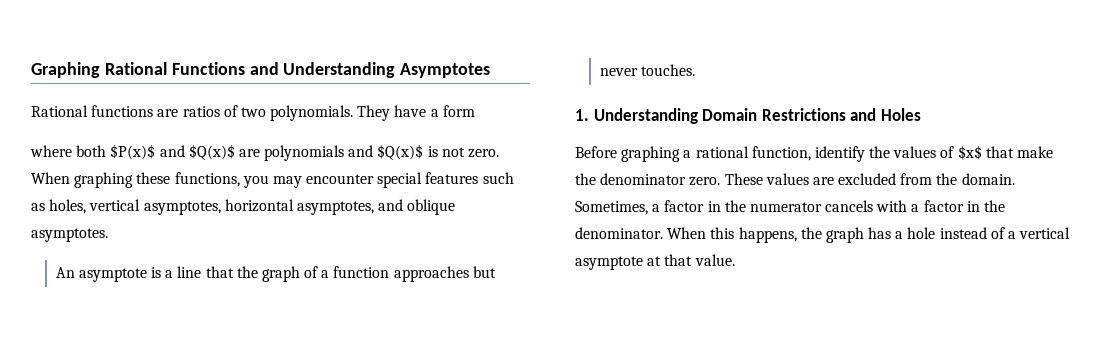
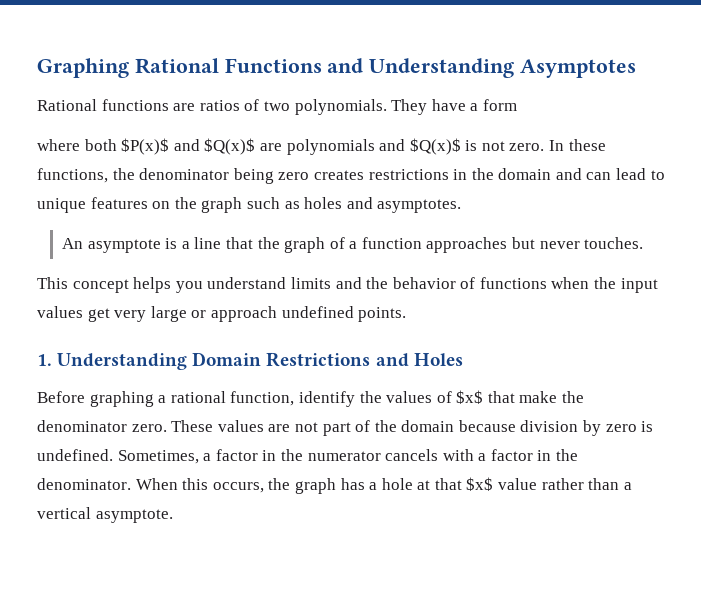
- When graphing these functions, you may encounter special features such as holes, vertical asymptotes, horizontal asymptotes, and oblique asymptotes.
+ In these functions, the denominator being zero creates restrictions in the domain and can lead to unique features on the graph such as holes and asymptotes.
+ This concept helps you understand limits and the behavior of functions when the input values get very large or approach undefined points.
- These values are excluded from the domain.
+ These values are not part of the domain because division by zero is undefined.
- When this happens, the graph has a hole instead of a vertical asymptote at that value.
+ When this occurs, the graph has a hole at that $x$ value rather than a vertical asymptote.

